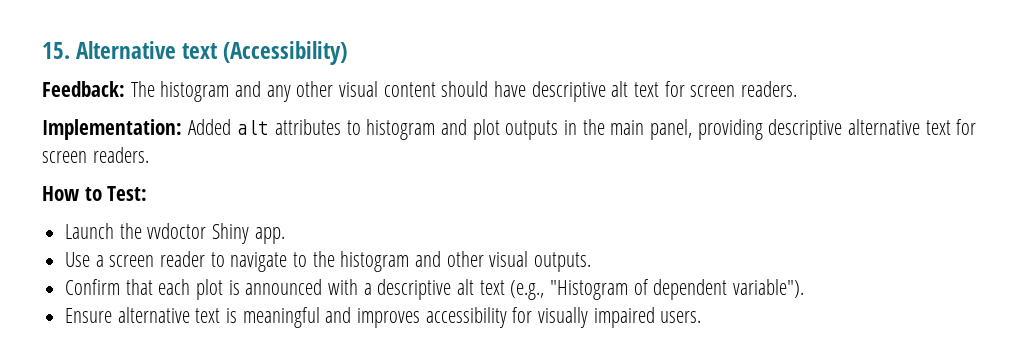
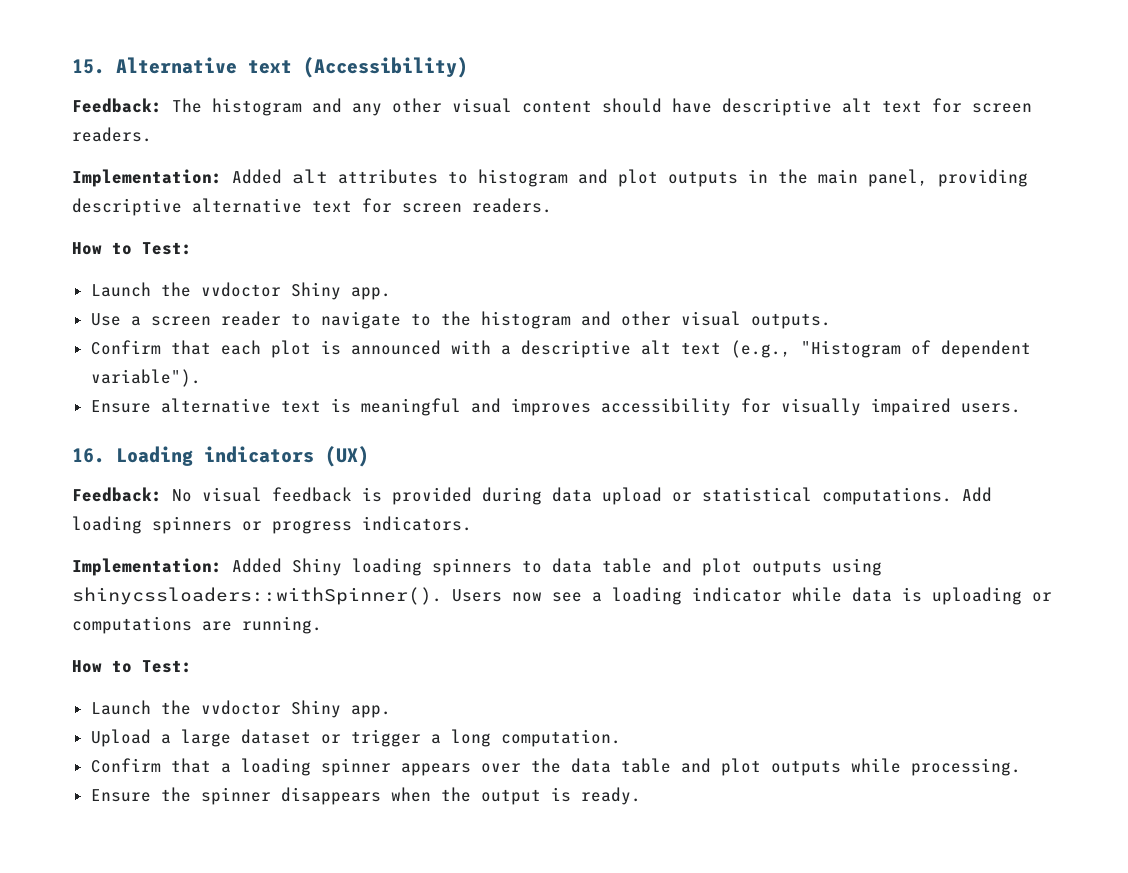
+ 16. Loading indicators (UX)
+ Feedback: No visual feedback is provided during data upload or statistical computations. Add loading spinners or progress indicators.
+ Implementation: Added Shiny loading spinners to data table and plot outputs using shinycssloaders::withSpinner(). Users now see a loading indicator while data is uploading or computations are running.
+ How to Test:
+ Launch the vvdoctor Shiny app.
+ Upload a large dataset or trigger a long computation.
+ Confirm that a loading spinner appears over the data table and plot outputs while processing.
+ Ensure the spinner disappears when the output is ready.

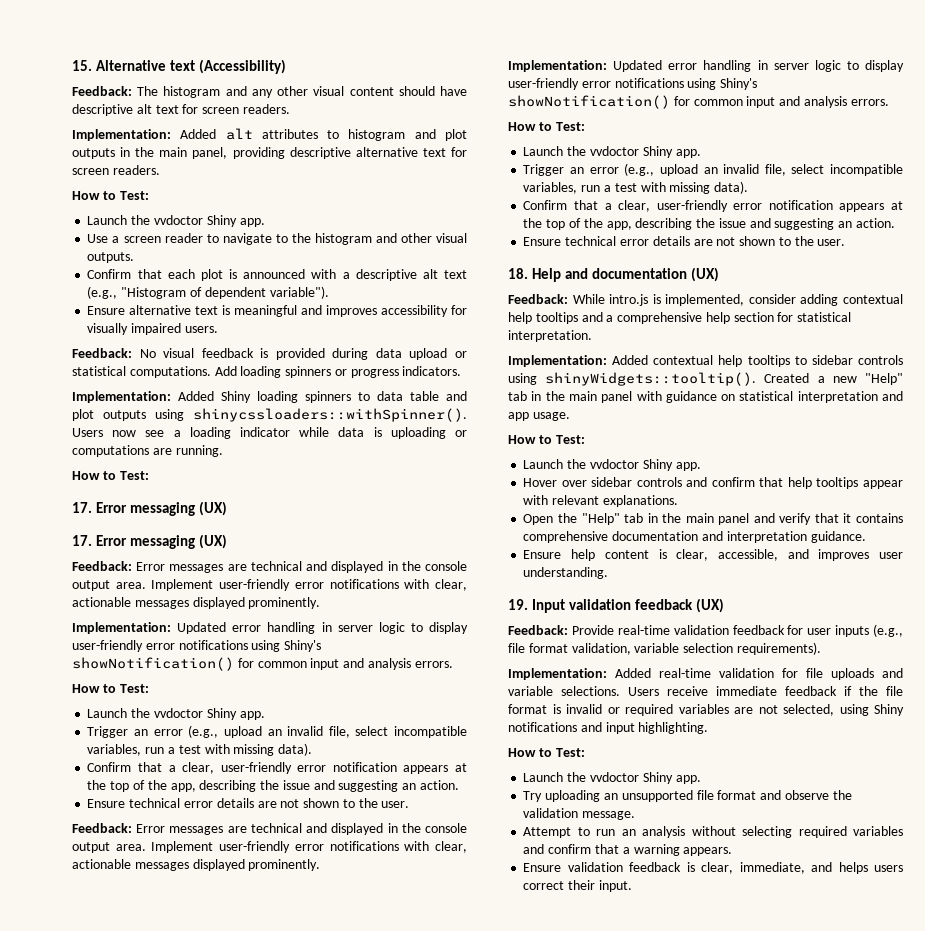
- 16. Loading indicators (UX)
  Users now see a loading indicator while data is uploading or computations are running.
  How to Test:
+ 17. Error messaging (UX)
+ 17. Error messaging (UX)
+ Feedback: Error messages are technical and displayed in the console output area. Implement user-friendly error notifications with clear, actionable messages displayed prominently.
+ Implementation: Updated error handling in server logic to display user-friendly error notifications using Shiny's showNotification() for common input and analysis errors.
+ How to Test:
  Launch the vvdoctor Shiny app.
- Upload a large dataset or trigger a long computation.
- Confirm that a loading spinner appears over the data table and plot outputs while processing.
- Ensure the spinner disappears when the output is ready.
+ Trigger an error (e.g., upload an invalid file, select incompatible variables, run a test with missing data).
+ Confirm that a clear, user-friendly error notification appears at the top of the app, describing the issue and suggesting an action.
+ Ensure technical error details are not shown to the user.
+ Feedback: Error messages are technical and displayed in the console output area. Implement user-friendly error notifications with clear, actionable messages displayed prominently.
+ Implementation: Updated error handling in server logic to display user-friendly error notifications using Shiny's showNotification() for common input and analysis errors.
+ How to Test:
+ Launch the vvdoctor Shiny app.
+ Trigger an error (e.g., upload an invalid file, select incompatible variables, run a test with missing data).
+ Confirm that a clear, user-friendly error notification appears at the top of the app, describing the issue and suggesting an action.
+ Ensure technical error details are not shown to the user.
+ 18. Help and documentation (UX)
+ Feedback: While intro.js is implemented, consider adding contextual help tooltips and a comprehensive help section for statistical interpretation.
+ Implementation: Added contextual help tooltips to sidebar controls using shinyWidgets::tooltip(). Created a new "Help" tab in the main panel with guidance on statistical interpretation and app usage.
+ How to Test:
+ Launch the vvdoctor Shiny app.
+ Hover over sidebar controls and confirm that help tooltips appear with relevant explanations.
+ Open the "Help" tab in the main panel and verify that it contains comprehensive documentation and interpretation guidance.
+ Ensure help content is clear, accessible, and improves user understanding.
+ 19. Input validation feedback (UX)
+ Feedback: Provide real-time validation feedback for user inputs (e.g., file format validation, variable selection requirements).
+ Implementation: Added real-time validation for file uploads and variable selections. Users receive immediate feedback if the file format is invalid or required variables are not selected, using Shiny notifications and input highlighting.
+ How to Test:
+ Launch the vvdoctor Shiny app.
+ Try uploading an unsupported file format and observe the validation message.
+ Attempt to run an analysis without selecting required variables and confirm that a warning appears.
+ Ensure validation feedback is clear, immediate, and helps users correct their input.

